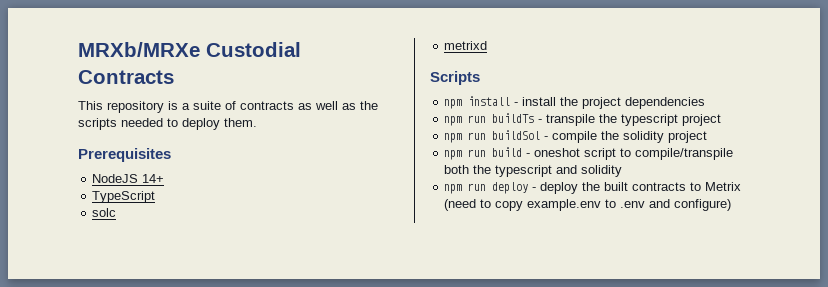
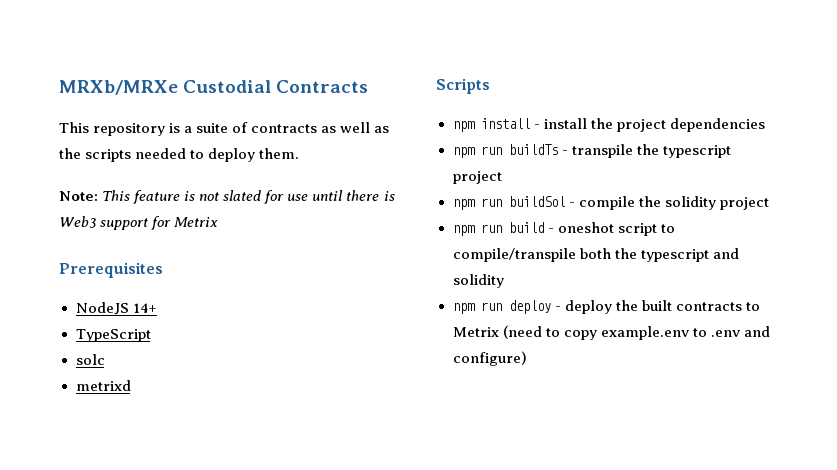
+ Note: This feature is not slated for use until there is Web3 support for Metrix

